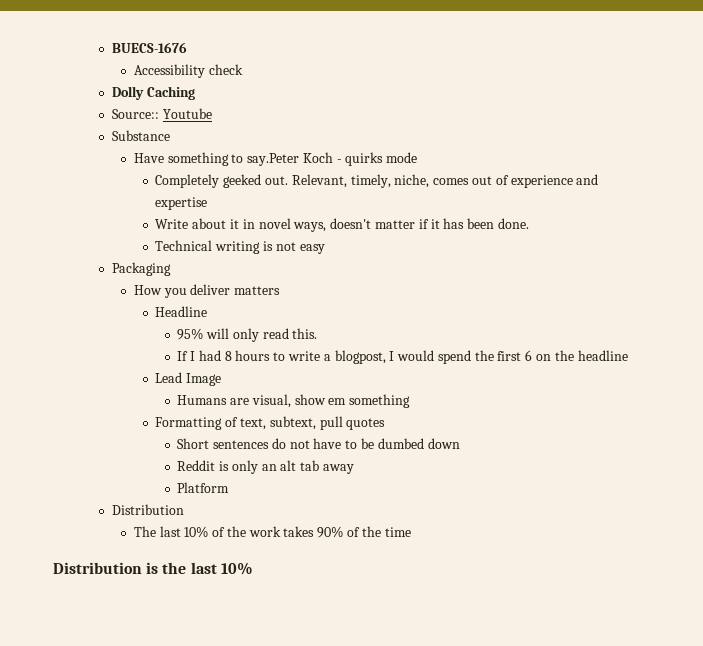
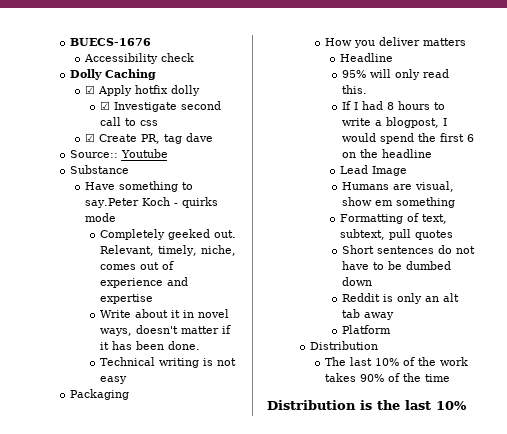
+ ☑ Apply hotfix dolly
+ ☑ Investigate second call to css
+ ☑ Create PR, tag dave

